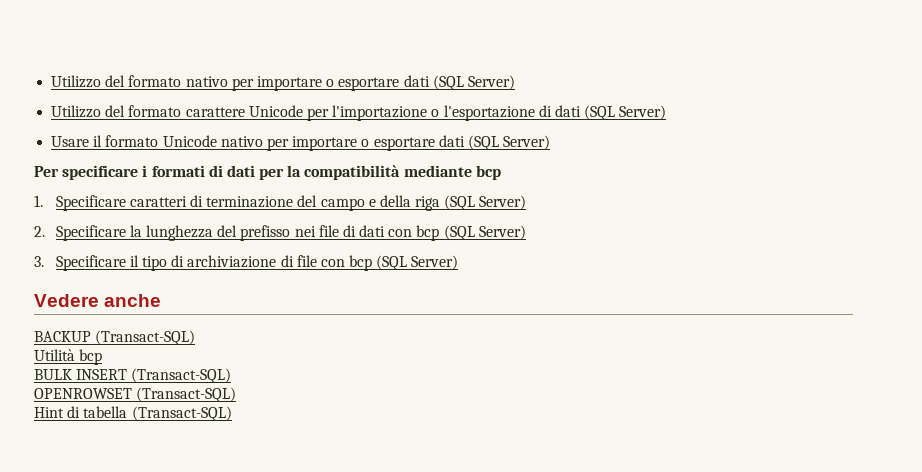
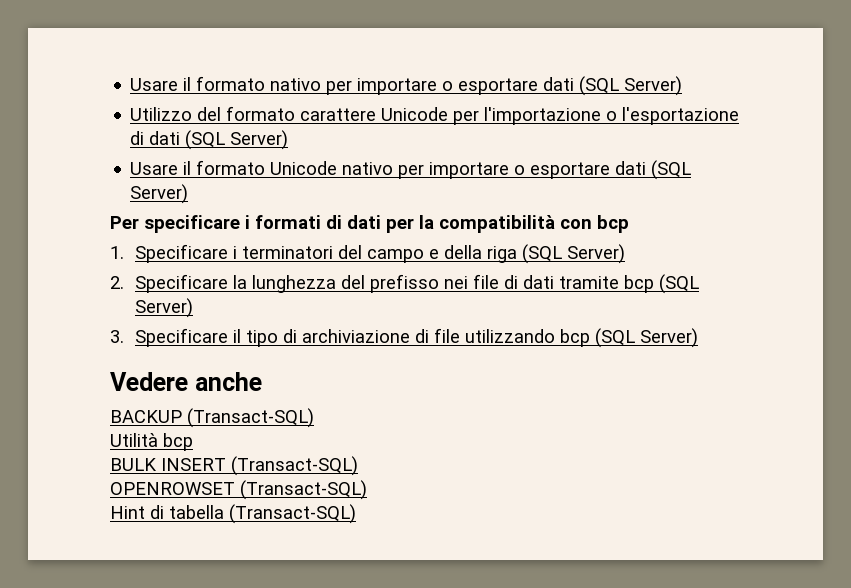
- Utilizzo del formato nativo per importare o esportare dati (SQL Server)
+ Usare il formato nativo per importare o esportare dati (SQL Server)
- Per specificare i formati di dati per la compatibilità mediante bcp
+ Per specificare i formati di dati per la compatibilità con bcp
- 1. Specificare caratteri di terminazione del campo e della riga (SQL Server)
+ 1. Specificare i terminatori del campo e della riga (SQL Server)
- 2. Specificare la lunghezza del prefisso nei file di dati con bcp (SQL Server)
+ 2. Specificare la lunghezza del prefisso nei file di dati tramite bcp (SQL Server)
- 3. Specificare il tipo di archiviazione di file con bcp (SQL Server)
+ 3. Specificare il tipo di archiviazione di file utilizzando bcp (SQL Server)

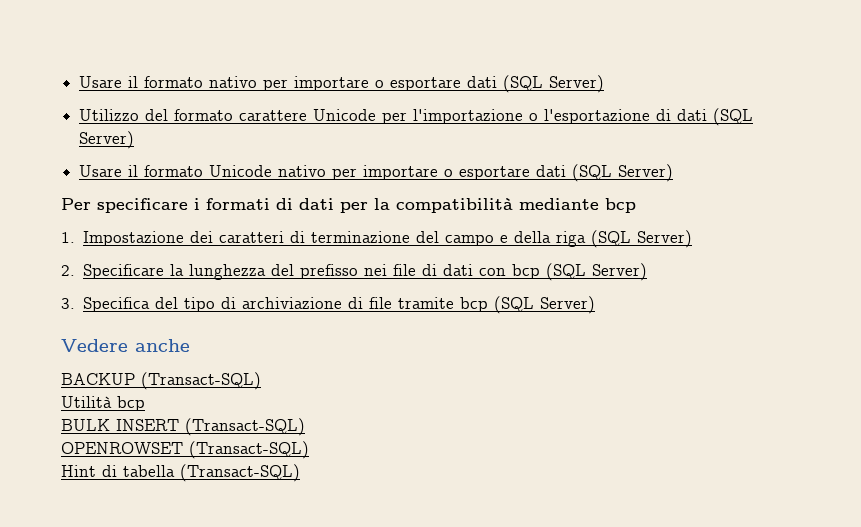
- Per specificare i formati di dati per la compatibilità con bcp
+ Per specificare i formati di dati per la compatibilità mediante bcp
- 1. Specificare i terminatori del campo e della riga (SQL Server)
+ 1. Impostazione dei caratteri di terminazione del campo e della riga (SQL Server)
- 2. Specificare la lunghezza del prefisso nei file di dati tramite bcp (SQL Server)
+ 2. Specificare la lunghezza del prefisso nei file di dati con bcp (SQL Server)
- 3. Specificare il tipo di archiviazione di file utilizzando bcp (SQL Server)
+ 3. Specifica del tipo di archiviazione di file tramite bcp (SQL Server)

